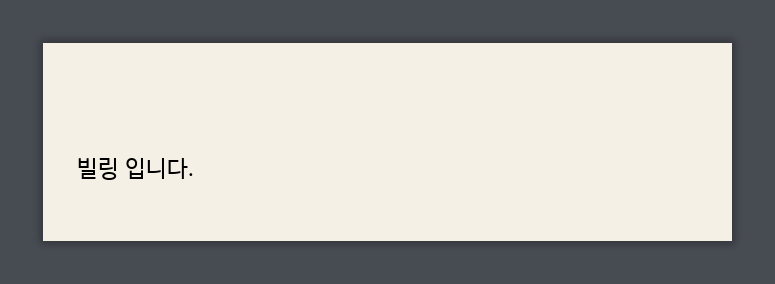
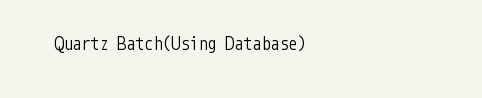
- 빌링 입니다.
+ Quartz Batch(Using Database)

